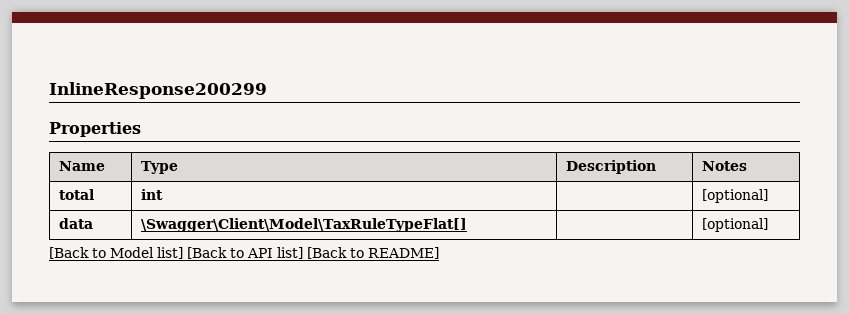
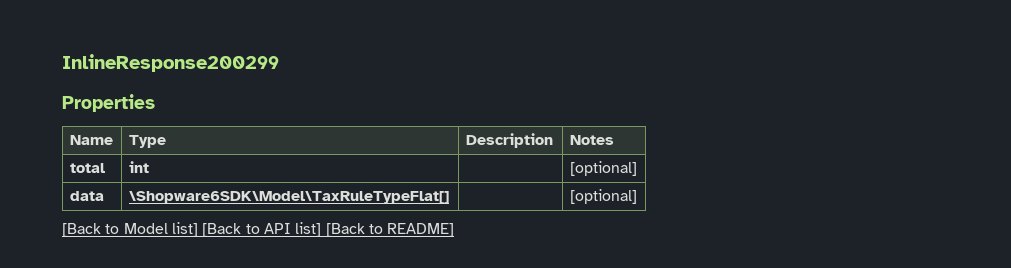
- data | \Swagger\Client\Model\TaxRuleTypeFlat[] | | [optional]
+ data | \Shopware6SDK\Model\TaxRuleTypeFlat[] | | [optional]

